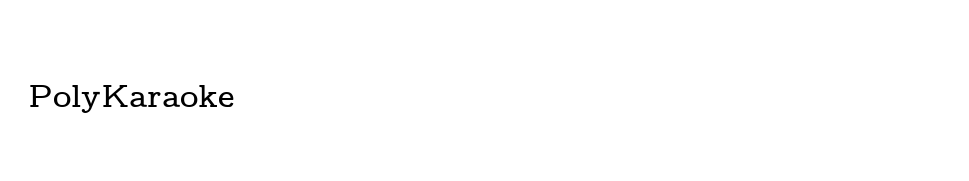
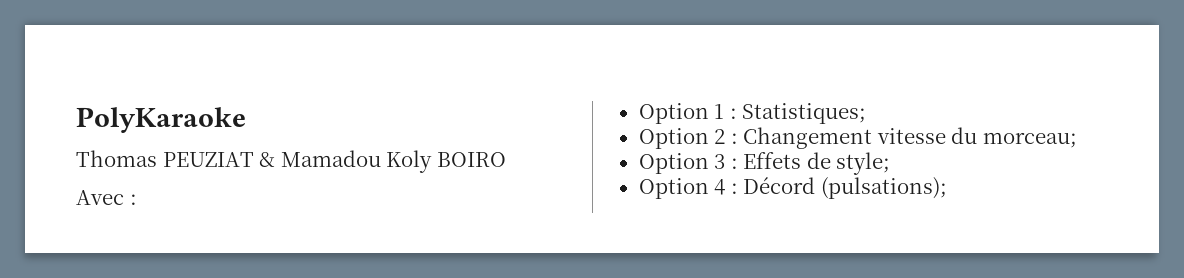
+ Thomas PEUZIAT & Mamadou Koly BOIRO
+ Avec :
+ Option 1 : Statistiques;
+ Option 2 : Changement vitesse du morceau;
+ Option 3 : Effets de style;
+ Option 4 : Décord (pulsations);

